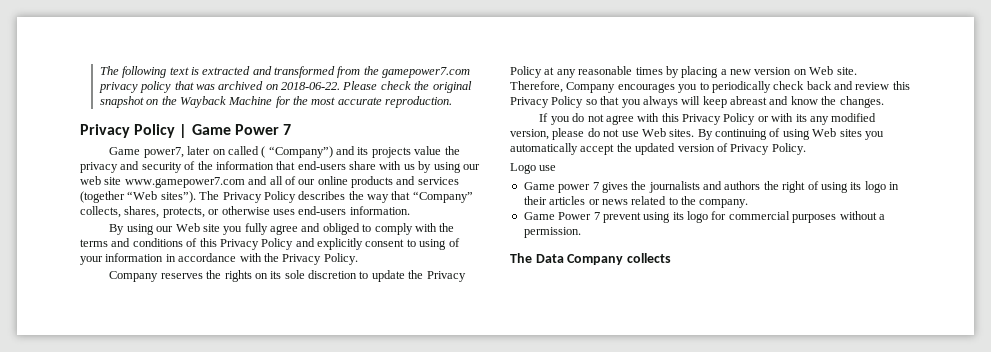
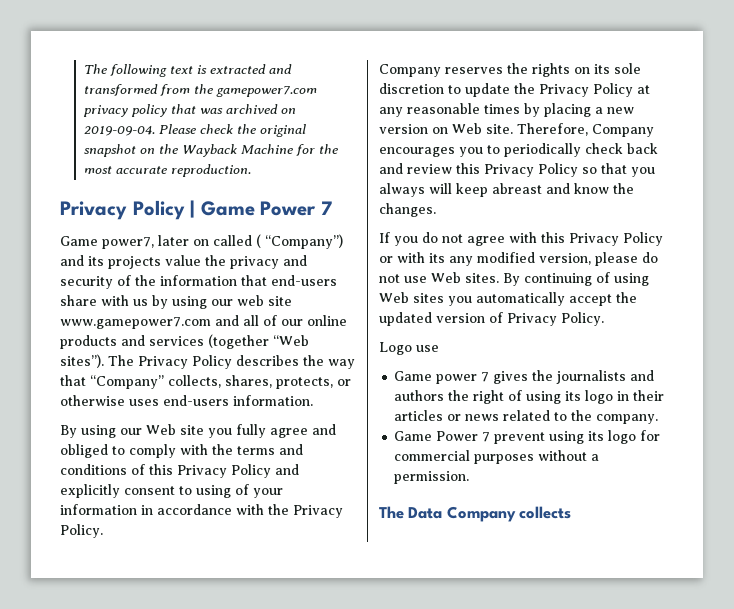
- The following text is extracted and transformed from the gamepower7.com privacy policy that was archived on 2018-06-22.
+ The following text is extracted and transformed from the gamepower7.com privacy policy that was archived on 2019-09-04.

